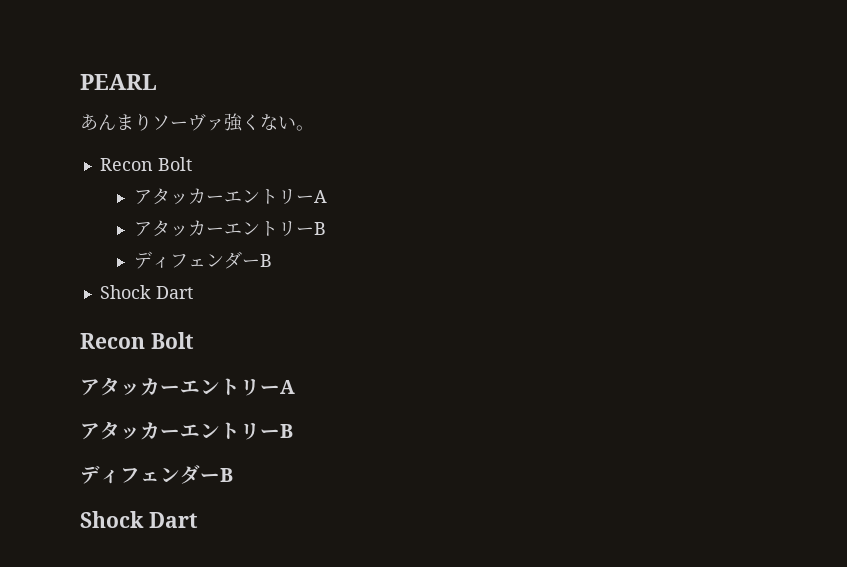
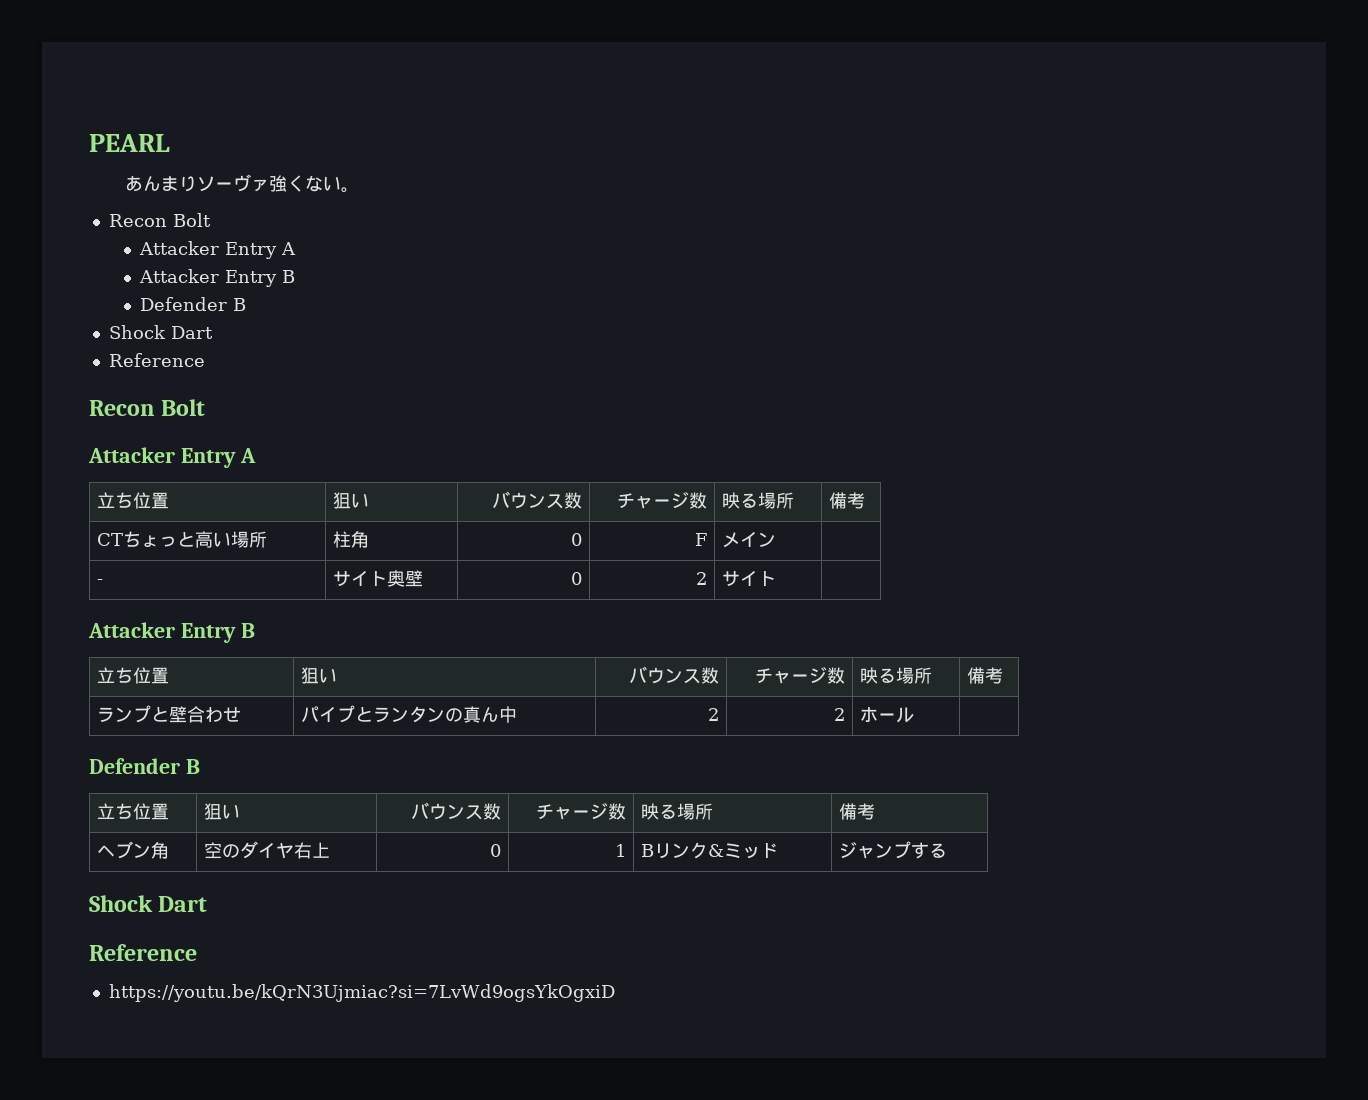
  あんまりソーヴァ強くない。
  Recon Bolt
- アタッカーエントリーA
- アタッカーエントリーB
- ディフェンダーB
+ Attacker Entry A
+ Attacker Entry B
+ Defender B
  Shock Dart
+ Reference
  Recon Bolt
- アタッカーエントリーA
- アタッカーエントリーB
- ディフェンダーB
+ Attacker Entry A
+ 立ち位置 | 狙い | バウンス数 | チャージ数 | 映る場所 | 備考
+ CTちょっと高い場所 | 柱角 | 0 | F | メイン |
+ - | サイト奥壁 | 0 | 2 | サイト |
+ Attacker Entry B
+ 立ち位置 | 狙い | バウンス数 | チャージ数 | 映る場所 | 備考
+ ランプと壁合わせ | パイプとランタンの真ん中 | 2 | 2 | ホール |
+ Defender B
+ 立ち位置 | 狙い | バウンス数 | チャージ数 | 映る場所 | 備考
+ ヘブン角 | 空のダイヤ右上 | 0 | 1 | Bリンク&ミッド | ジャンプする
  Shock Dart
+ Reference
+ https://youtu.be/kQrN3Ujmiac?si=7LvWd9ogsYkOgxiD

